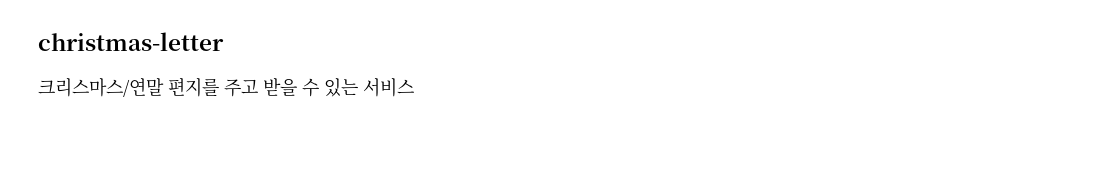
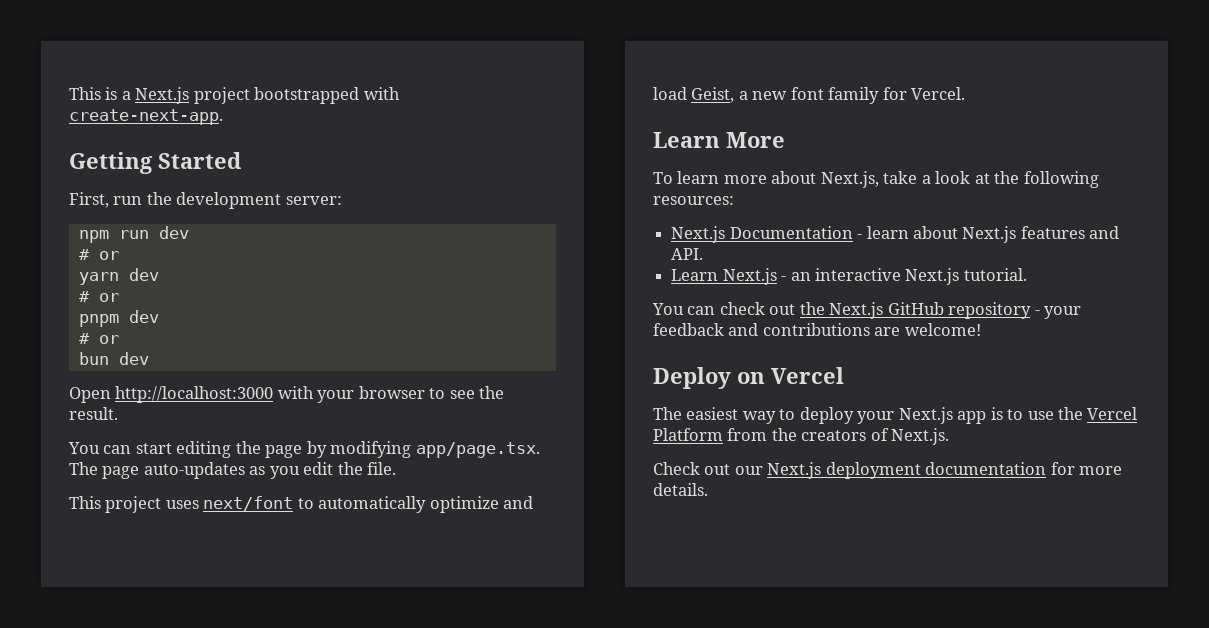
- christmas-letter
- 크리스마스/연말 편지를 주고 받을 수 있는 서비스
+ This is a Next.js project bootstrapped with create-next-app.
+ Getting Started
+ First, run the development server:
+ npm run dev
+ # or
+ yarn dev
+ # or
+ pnpm dev
+ # or
+ bun dev
+ Open http://localhost:3000 with your browser to see the result.
+ You can start editing the page by modifying app/page.tsx. The page auto-updates as you edit the file.
+ This project uses next/font to automatically optimize and load Geist, a new font family for Vercel.
+ Learn More
+ To learn more about Next.js, take a look at the following resources:
+ Next.js Documentation - learn about Next.js features and API.
+ Learn Next.js - an interactive Next.js tutorial.
+ You can check out the Next.js GitHub repository - your feedback and contributions are welcome!
+ Deploy on Vercel
+ The easiest way to deploy your Next.js app is to use the Vercel Platform from the creators of Next.js.
+ Check out our Next.js deployment documentation for more details.

